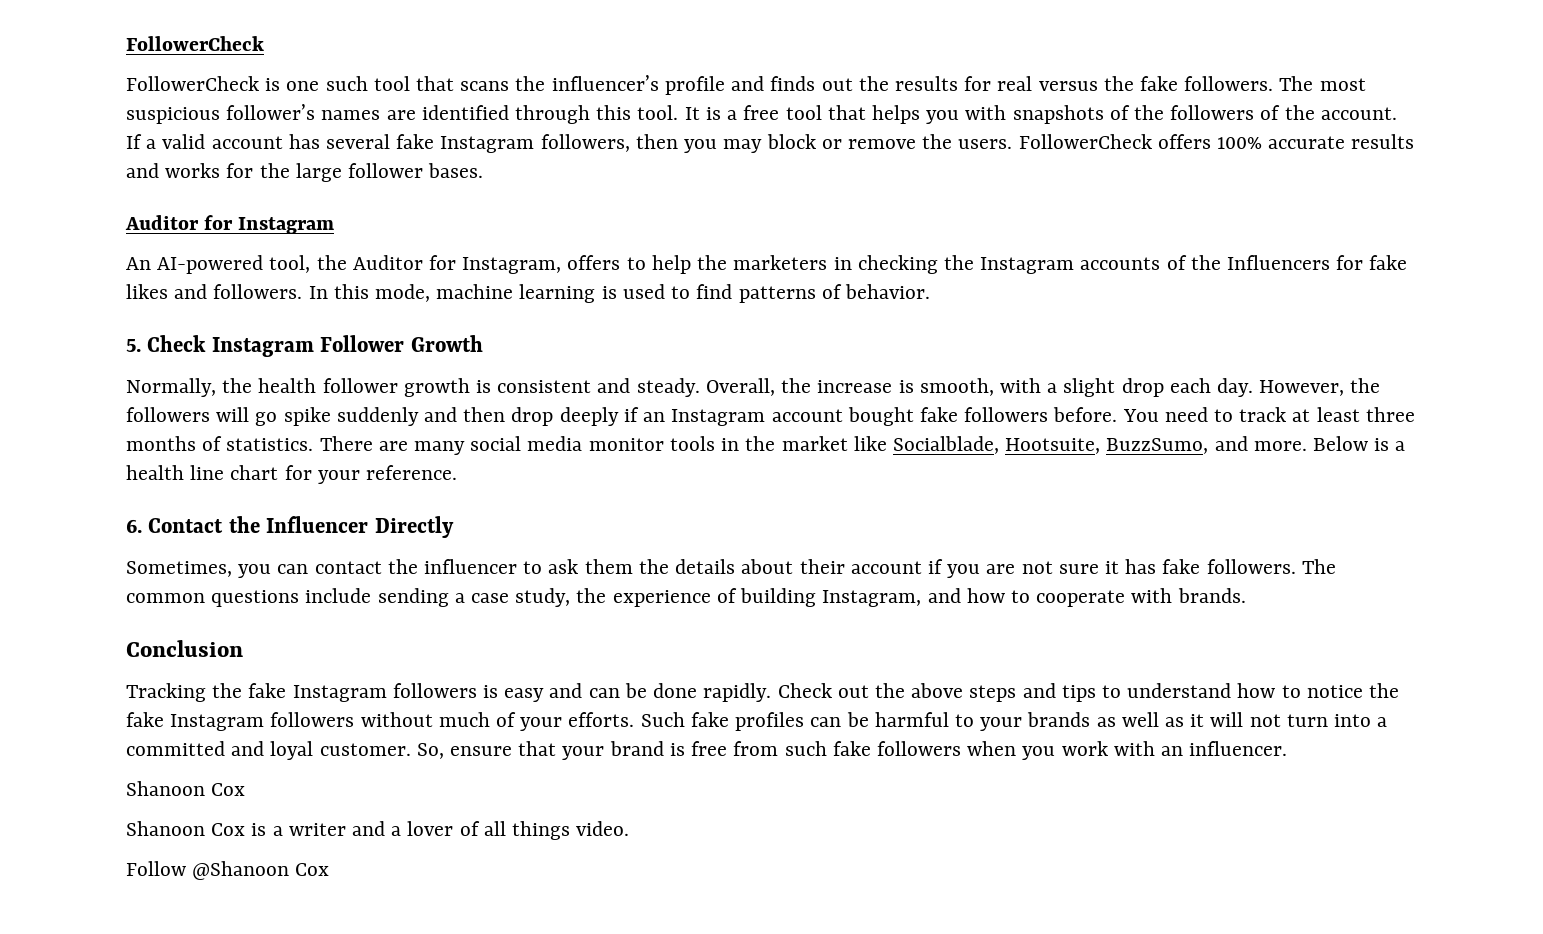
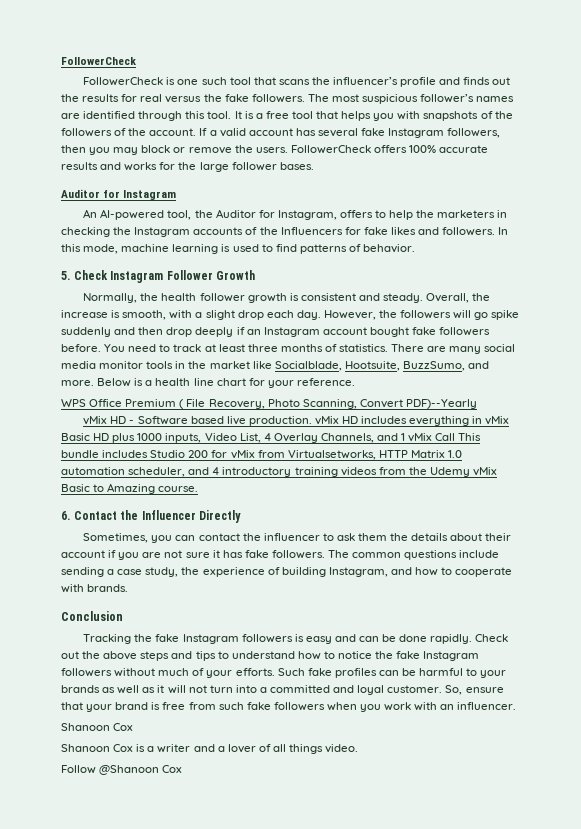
+ WPS Office Premium ( File Recovery, Photo Scanning, Convert PDF)--Yearly
+ vMix HD - Software based live production. vMix HD includes everything in vMix Basic HD plus 1000 inputs, Video List, 4 Overlay Channels, and 1 vMix Call This bundle includes Studio 200 for vMix from Virtualsetworks, HTTP Matrix 1.0 automation scheduler, and 4 introductory training videos from the Udemy vMix Basic to Amazing course.

